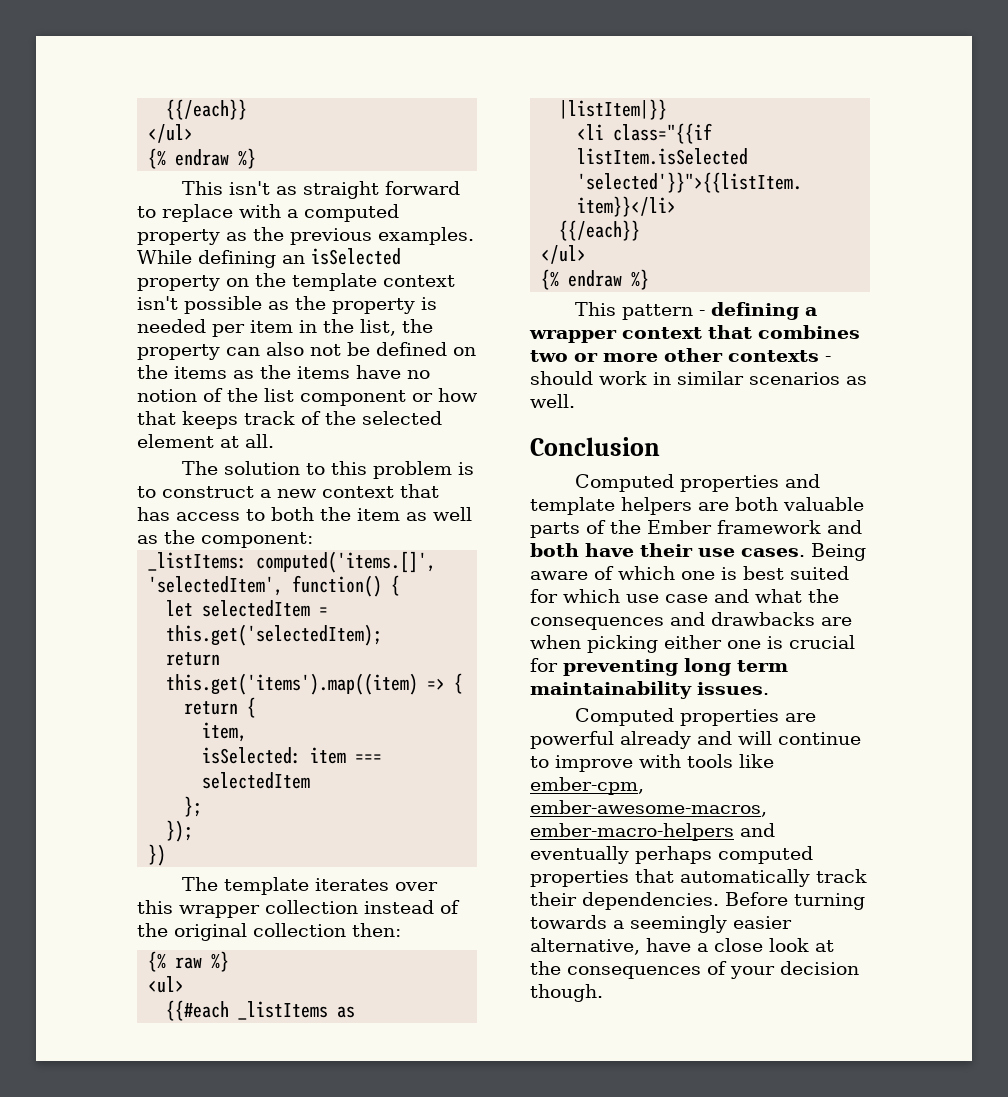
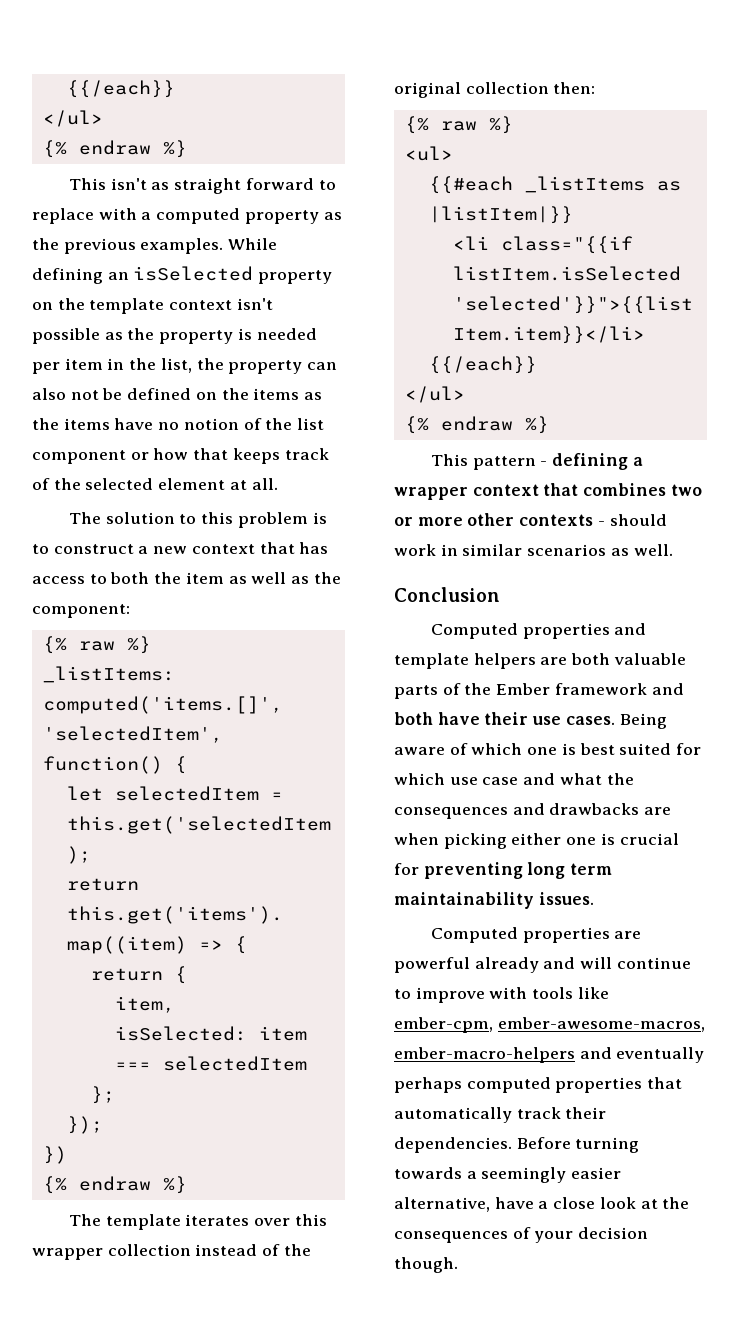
  The solution to this problem is to construct a new context that has access to both the item as well as the component:
+ {% raw %}
  })
+ {% endraw %}

